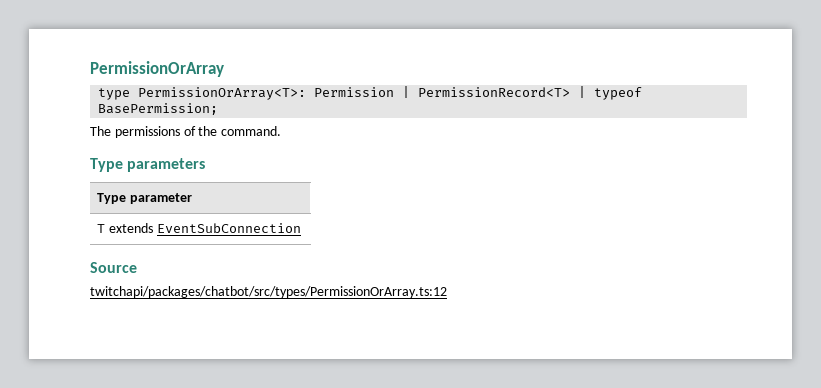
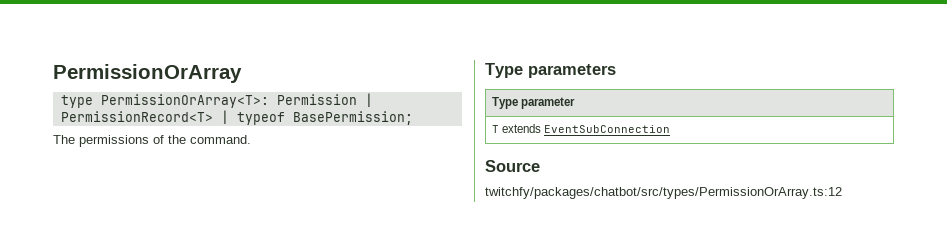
- twitchapi/packages/chatbot/src/types/PermissionOrArray.ts:12
+ twitchfy/packages/chatbot/src/types/PermissionOrArray.ts:12

